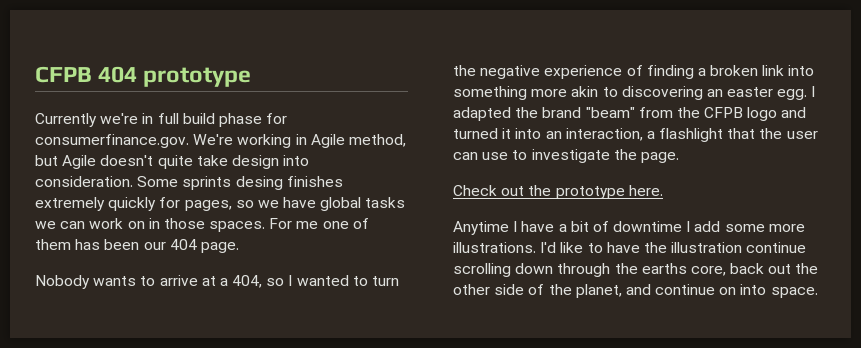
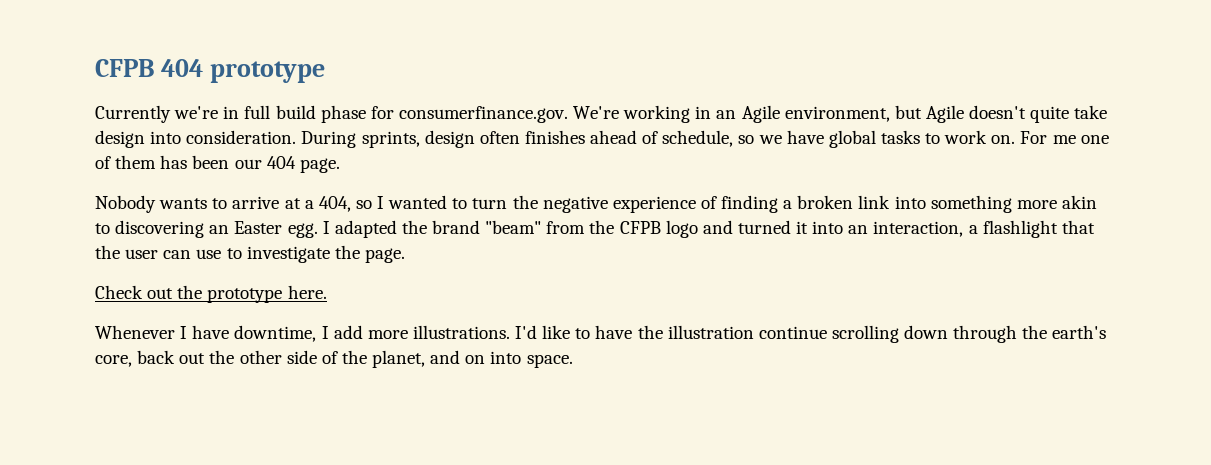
- Currently we're in full build phase for consumerfinance.gov. We're working in Agile method, but Agile doesn't quite take design into consideration.
+ Currently we're in full build phase for consumerfinance.gov. We're working in an Agile environment, but Agile doesn't quite take design into consideration.
- Some sprints desing finishes extremely quickly for pages, so we have global tasks we can work on in those spaces.
+ During sprints, design often finishes ahead of schedule, so we have global tasks to work on.
- Nobody wants to arrive at a 404, so I wanted to turn the negative experience of finding a broken link into something more akin to discovering an easter egg.
+ Nobody wants to arrive at a 404, so I wanted to turn the negative experience of finding a broken link into something more akin to discovering an Easter egg.
- Anytime I have a bit of downtime I add some more illustrations.
+ Whenever I have downtime, I add more illustrations.
- I'd like to have the illustration continue scrolling down through the earths core, back out the other side of the planet, and continue on into space.
+ I'd like to have the illustration continue scrolling down through the earth's core, back out the other side of the planet, and on into space.

